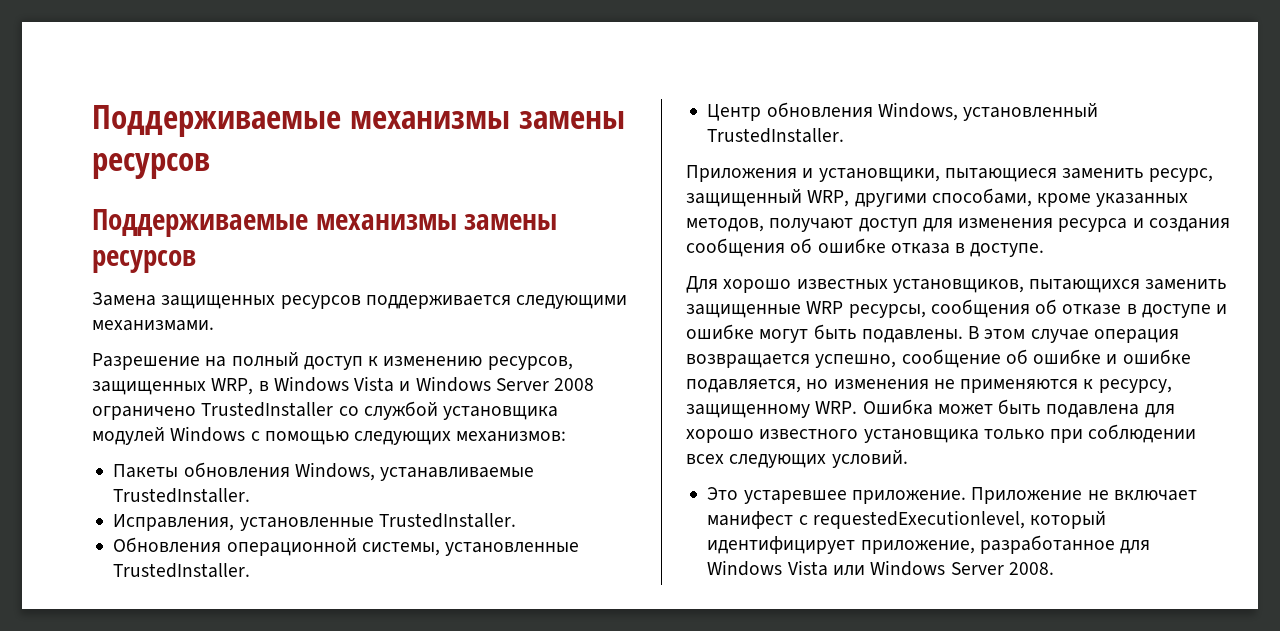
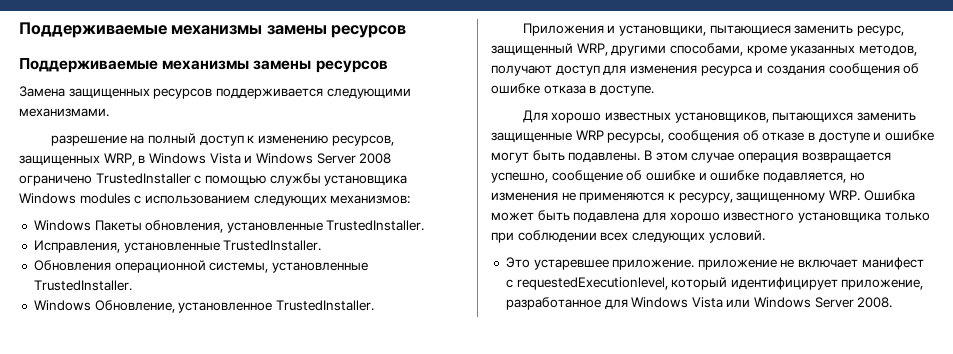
- Разрешение на полный доступ к изменению ресурсов, защищенных WRP, в Windows Vista и Windows Server 2008 ограничено TrustedInstaller со службой установщика модулей Windows с помощью следующих механизмов:
- Пакеты обновления Windows, устанавливаемые TrustedInstaller.
+ разрешение на полный доступ к изменению ресурсов, защищенных WRP, в Windows Vista и Windows Server 2008 ограничено TrustedInstaller с помощью службы установщика Windows modules с использованием следующих механизмов:
+ Windows Пакеты обновления, установленные TrustedInstaller.
- Центр обновления Windows, установленный TrustedInstaller.
+ Windows Обновление, установленное TrustedInstaller.
- Это устаревшее приложение. Приложение не включает манифест с requestedExecutionlevel, который идентифицирует приложение, разработанное для Windows Vista или Windows Server 2008.
+ Это устаревшее приложение. приложение не включает манифест с requestedExecutionlevel, который идентифицирует приложение, разработанное для Windows Vista или Windows Server 2008.

